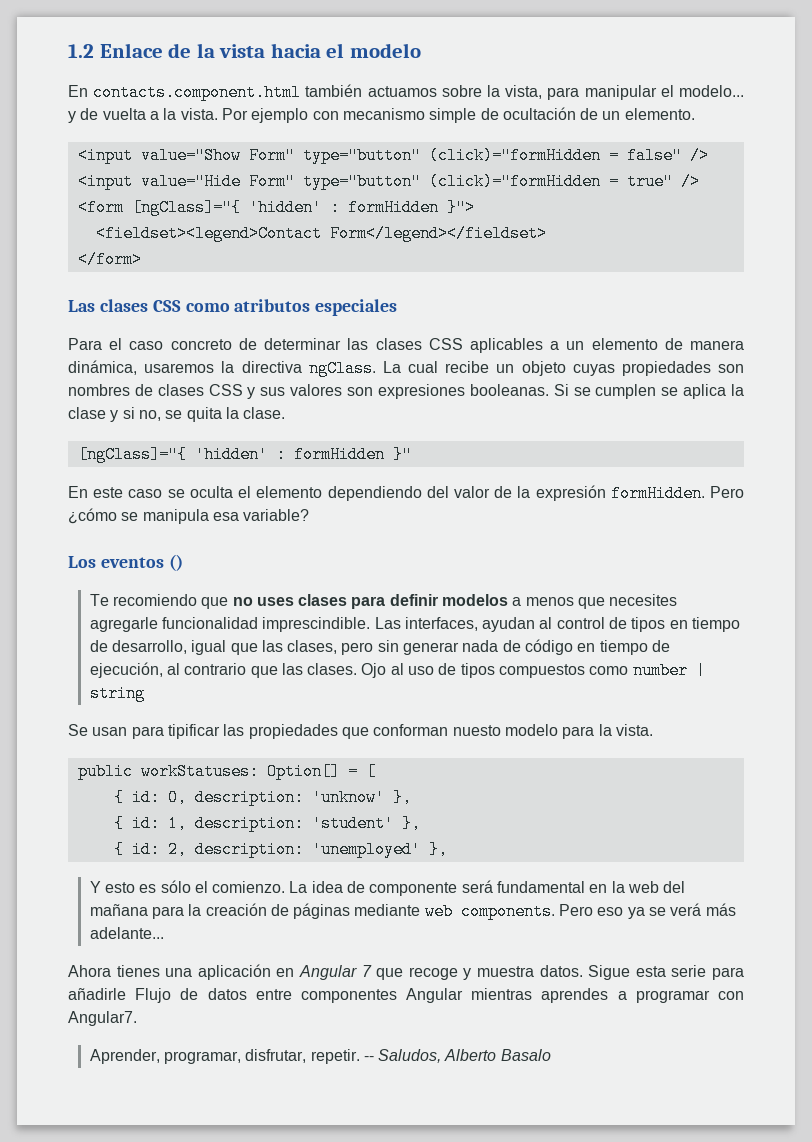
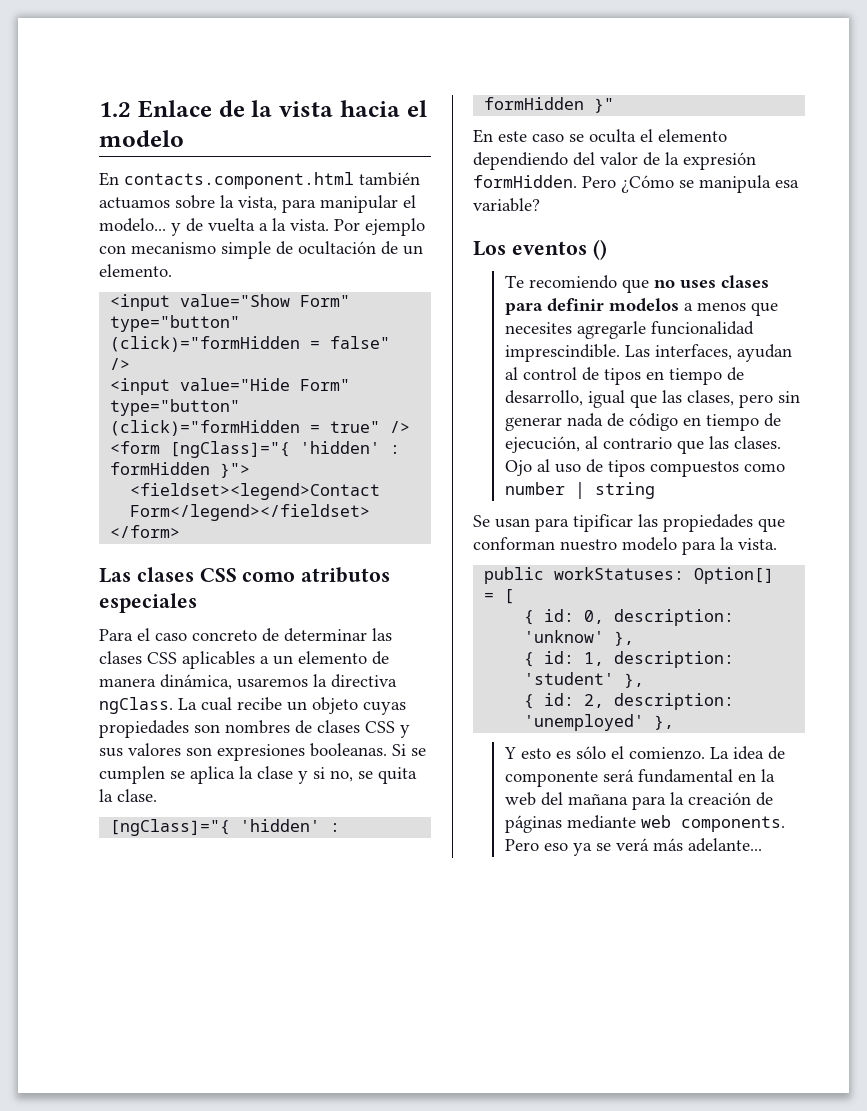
- Pero ¿cómo se manipula esa variable?
+ Pero ¿Cómo se manipula esa variable?
- Se usan para tipificar las propiedades que conforman nuesto modelo para la vista.
+ Se usan para tipificar las propiedades que conforman nuestro modelo para la vista.
- Ahora tienes una aplicación en Angular 7 que recoge y muestra datos. Sigue esta serie para añadirle Flujo de datos entre componentes Angular mientras aprendes a programar con Angular7.
- Aprender, programar, disfrutar, repetir. -- Saludos, Alberto Basalo

